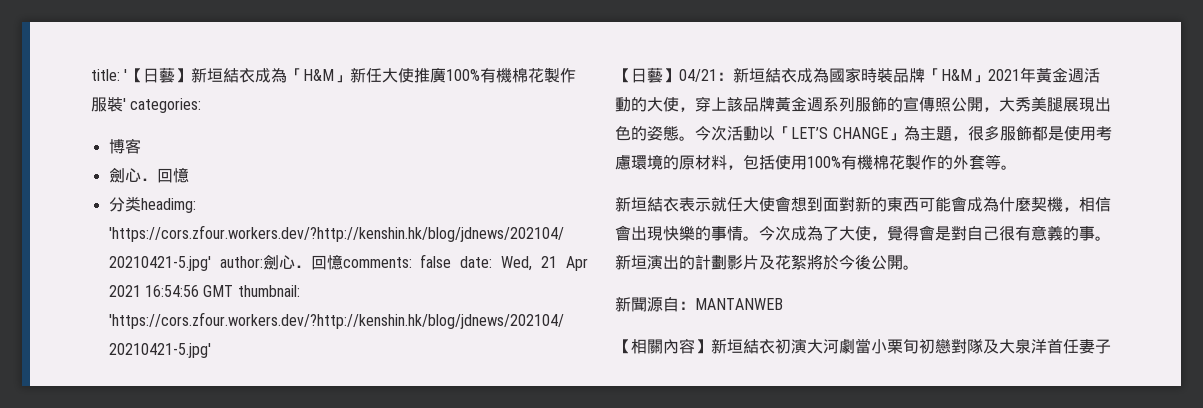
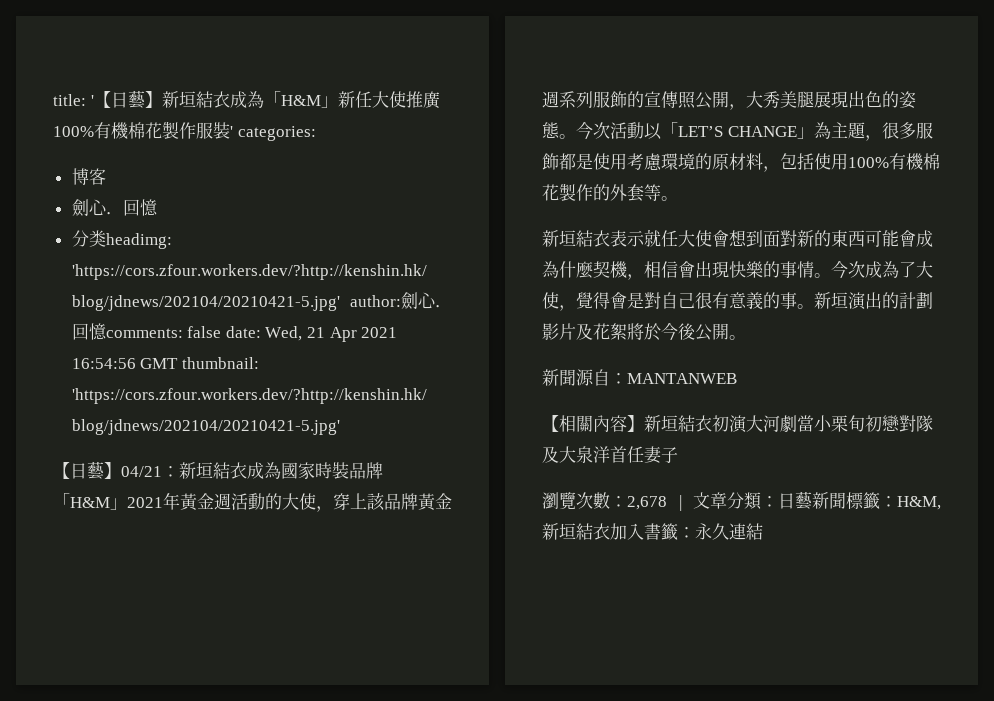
+ 瀏覽次數：2,678 | 文章分類：日藝新聞標籤：H&M,新垣結衣加入書籤：永久連結

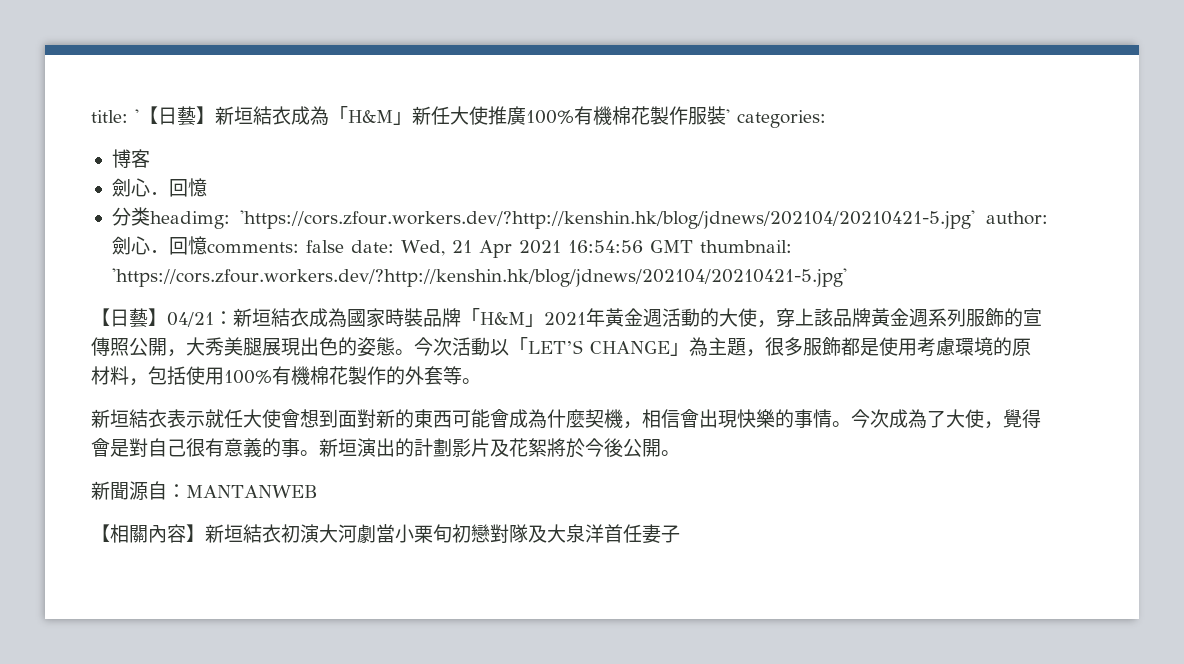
- 瀏覽次數：2,678 | 文章分類：日藝新聞標籤：H&M,新垣結衣加入書籤：永久連結

